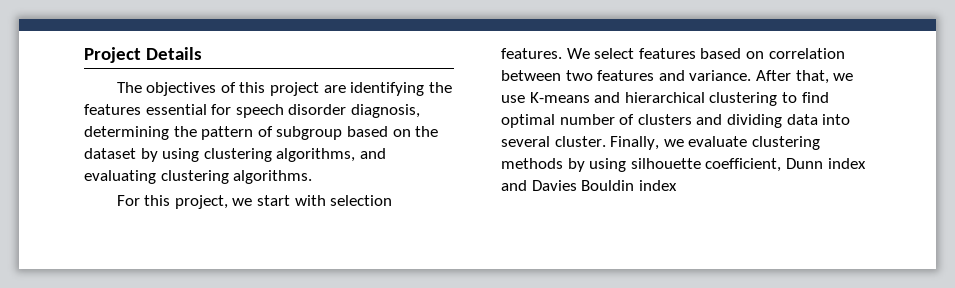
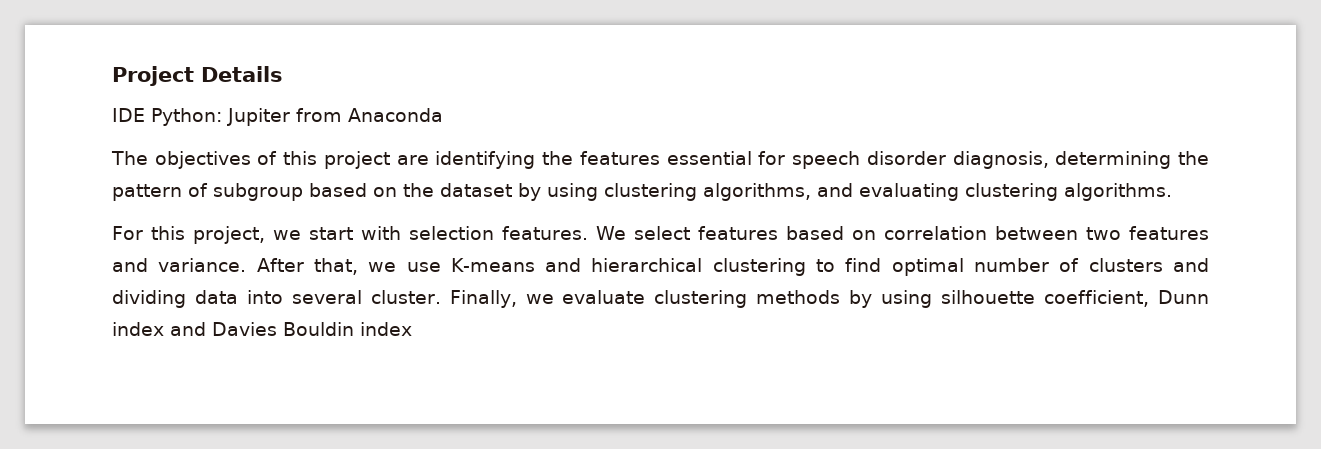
+ IDE Python: Jupiter from Anaconda

